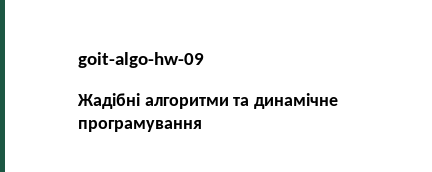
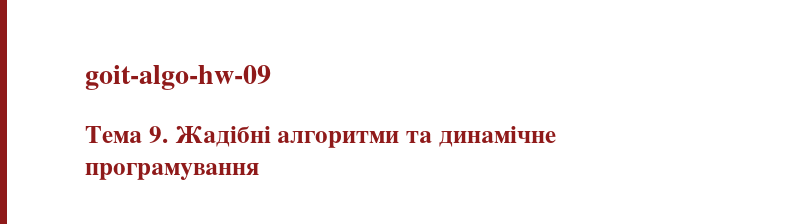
- Жадібні алгоритми та динамічне програмування
+ Тема 9. Жадібні алгоритми та динамічне програмування

